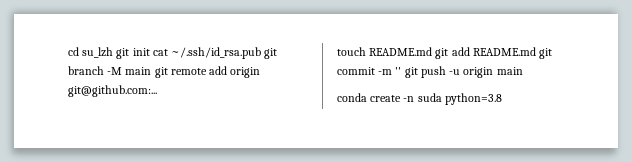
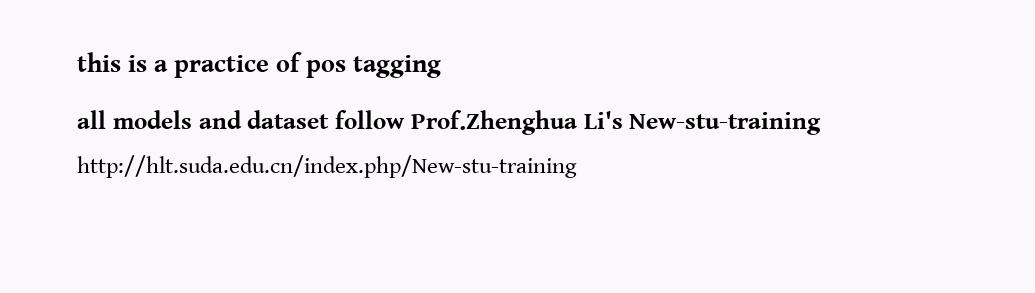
- cd su_lzh git init cat ~/.ssh/id_rsa.pub git branch -M main git remote add origin git@github.com:...
- touch README.md git add README.md git commit -m '' git push -u origin main
- conda create -n suda python=3.8
+ this is a practice of pos tagging
+ all models and dataset follow Prof.Zhenghua Li's New-stu-training
+ http://hlt.suda.edu.cn/index.php/New-stu-training

